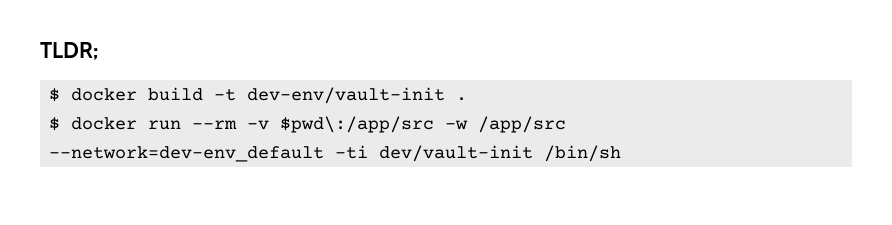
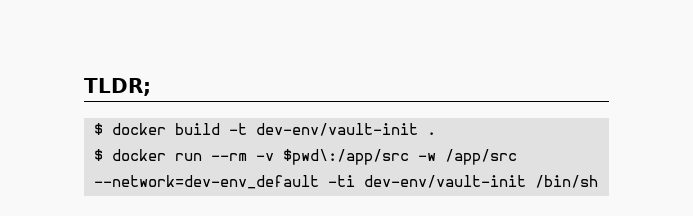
- $ docker run --rm -v $pwd\:/app/src -w /app/src --network=dev-env_default -ti dev/vault-init /bin/sh
+ $ docker run --rm -v $pwd\:/app/src -w /app/src --network=dev-env_default -ti dev-env/vault-init /bin/sh

